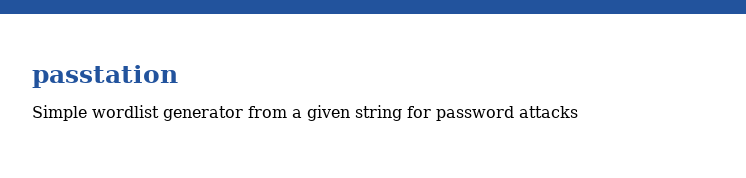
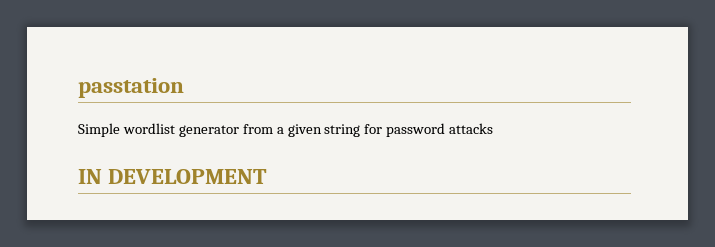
+ IN DEVELOPMENT

